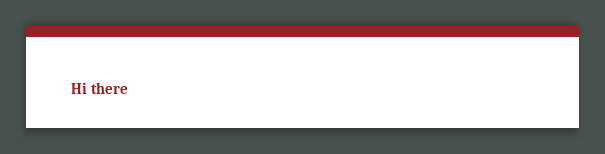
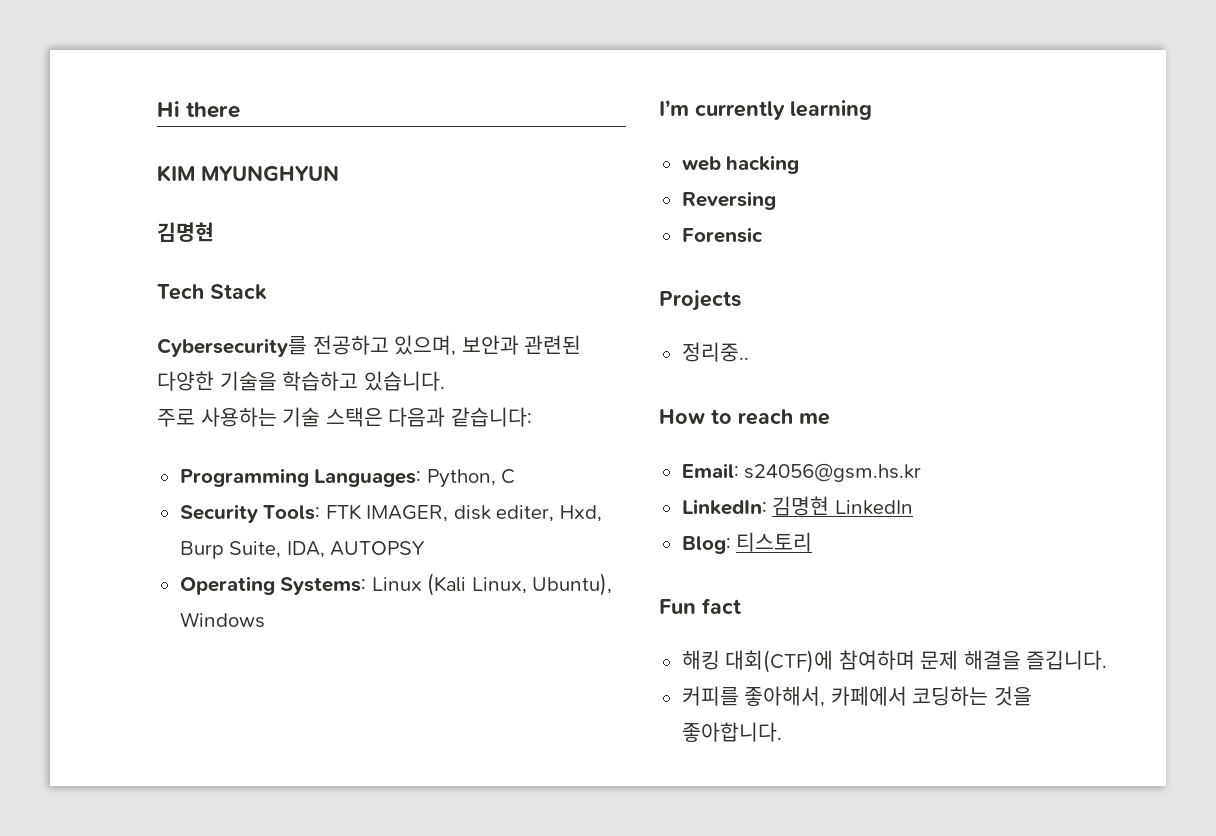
+ KIM MYUNGHYUN
+ 김명현
+ Tech Stack
+ Cybersecurity를 전공하고 있으며, 보안과 관련된 다양한 기술을 학습하고 있습니다.
+ 주로 사용하는 기술 스택은 다음과 같습니다:
+ Programming Languages: Python, C
+ Security Tools: FTK IMAGER, disk editer, Hxd, Burp Suite, IDA, AUTOPSY
+ Operating Systems: Linux (Kali Linux, Ubuntu), Windows
+ I’m currently learning
+ web hacking
+ Reversing
+ Forensic
+ Projects
+ 정리중..
+ How to reach me
+ Email: s24056@gsm.hs.kr
+ LinkedIn: 김명현 LinkedIn
+ Blog: 티스토리
+ Fun fact
+ 해킹 대회(CTF)에 참여하며 문제 해결을 즐깁니다.
+ 커피를 좋아해서, 카페에서 코딩하는 것을 좋아합니다.

